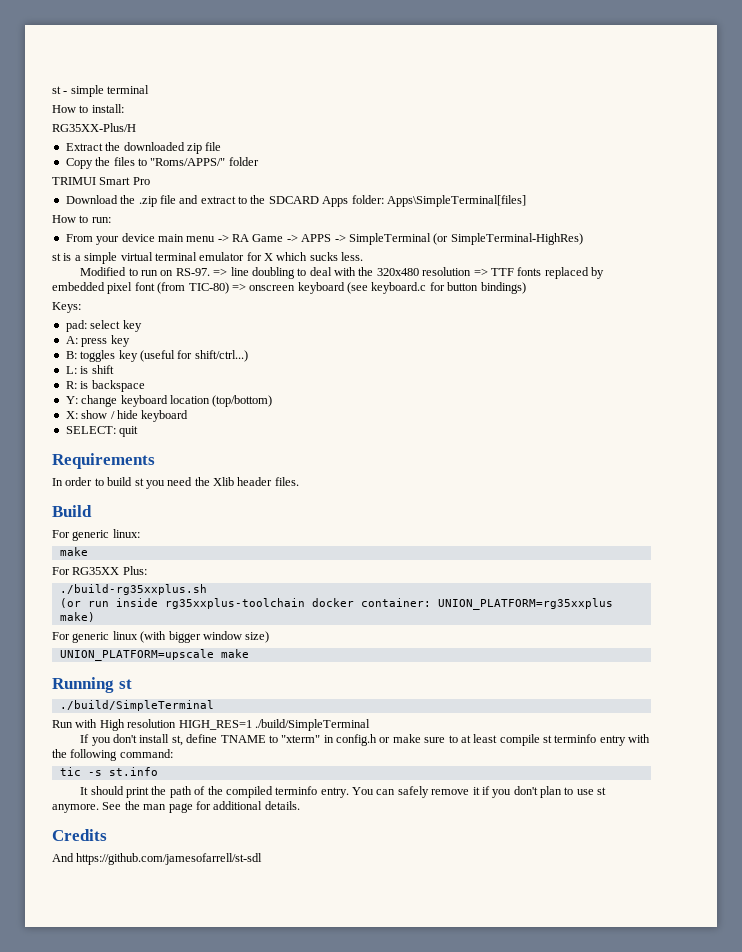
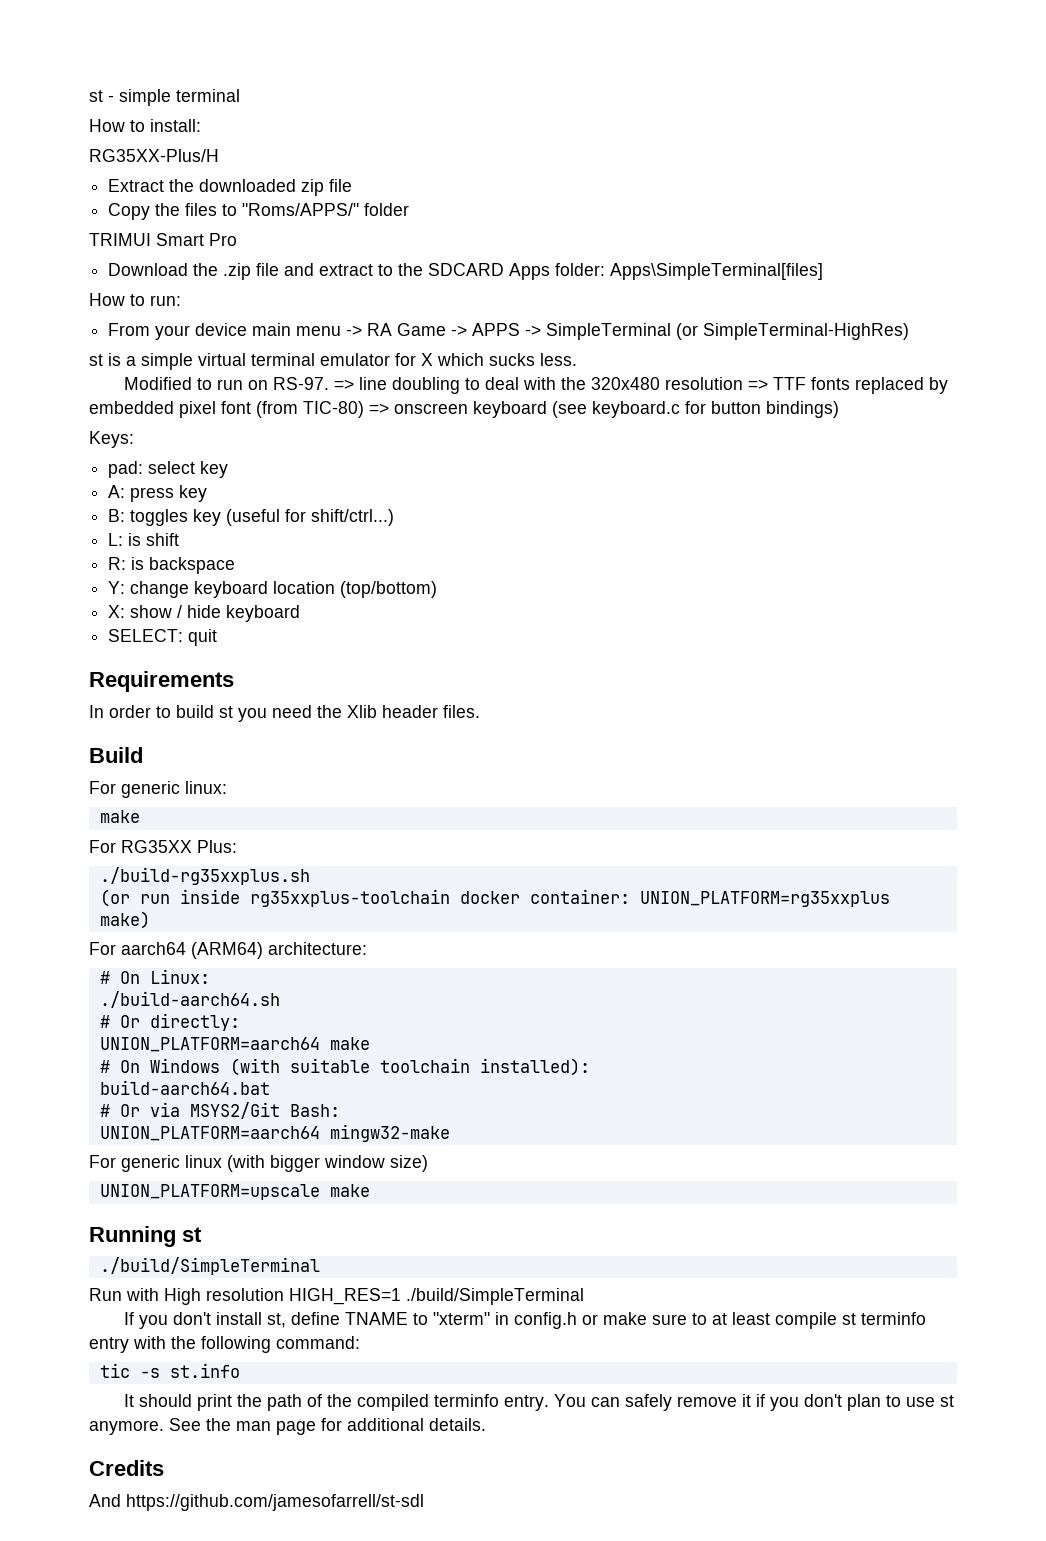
+ For aarch64 (ARM64) architecture:
+ # On Linux:
+ ./build-aarch64.sh
+ # Or directly:
+ UNION_PLATFORM=aarch64 make
+ # On Windows (with suitable toolchain installed):
+ build-aarch64.bat
+ # Or via MSYS2/Git Bash:
+ UNION_PLATFORM=aarch64 mingw32-make

